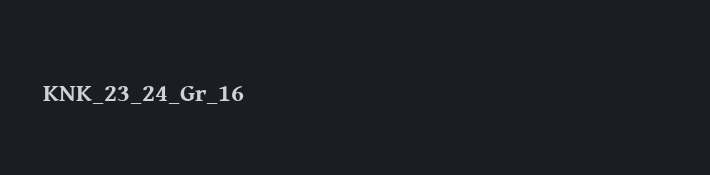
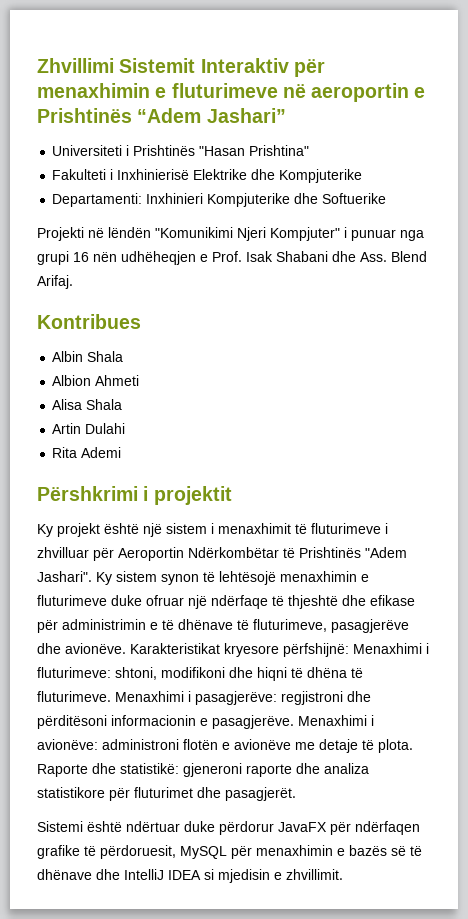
- KNK_23_24_Gr_16
+ Zhvillimi Sistemit Interaktiv për menaxhimin e fluturimeve në aeroportin e Prishtinës “Adem Jashari”
+ Universiteti i Prishtinës "Hasan Prishtina"
+ Fakulteti i Inxhinierisë Elektrike dhe Kompjuterike
+ Departamenti: Inxhinieri Kompjuterike dhe Softuerike
+ Projekti në lëndën "Komunikimi Njeri Kompjuter" i punuar nga grupi 16 nën udhëheqjen e Prof. Isak Shabani dhe Ass. Blend Arifaj.
+ Kontribues
+ Albin Shala
+ Albion Ahmeti
+ Alisa Shala
+ Artin Dulahi
+ Rita Ademi
+ Përshkrimi i projektit
+ Ky projekt është një sistem i menaxhimit të fluturimeve i zhvilluar për Aeroportin Ndërkombëtar të Prishtinës "Adem Jashari". Ky sistem synon të lehtësojë menaxhimin e fluturimeve duke ofruar një ndërfaqe të thjeshtë dhe efikase për administrimin e të dhënave të fluturimeve, pasagjerëve dhe avionëve. Karakteristikat kryesore përfshijnë: Menaxhimi i fluturimeve: shtoni, modifikoni dhe hiqni të dhëna të fluturimeve. Menaxhimi i pasagjerëve: regjistroni dhe përditësoni informacionin e pasagjerëve. Menaxhimi i avionëve: administroni flotën e avionëve me detaje të plota. Raporte dhe statistikë: gjeneroni raporte dhe analiza statistikore për fluturimet dhe pasagjerët.
+ Sistemi është ndërtuar duke përdorur JavaFX për ndërfaqen grafike të përdoruesit, MySQL për menaxhimin e bazës së të dhënave dhe IntelliJ IDEA si mjedisin e zhvillimit.

